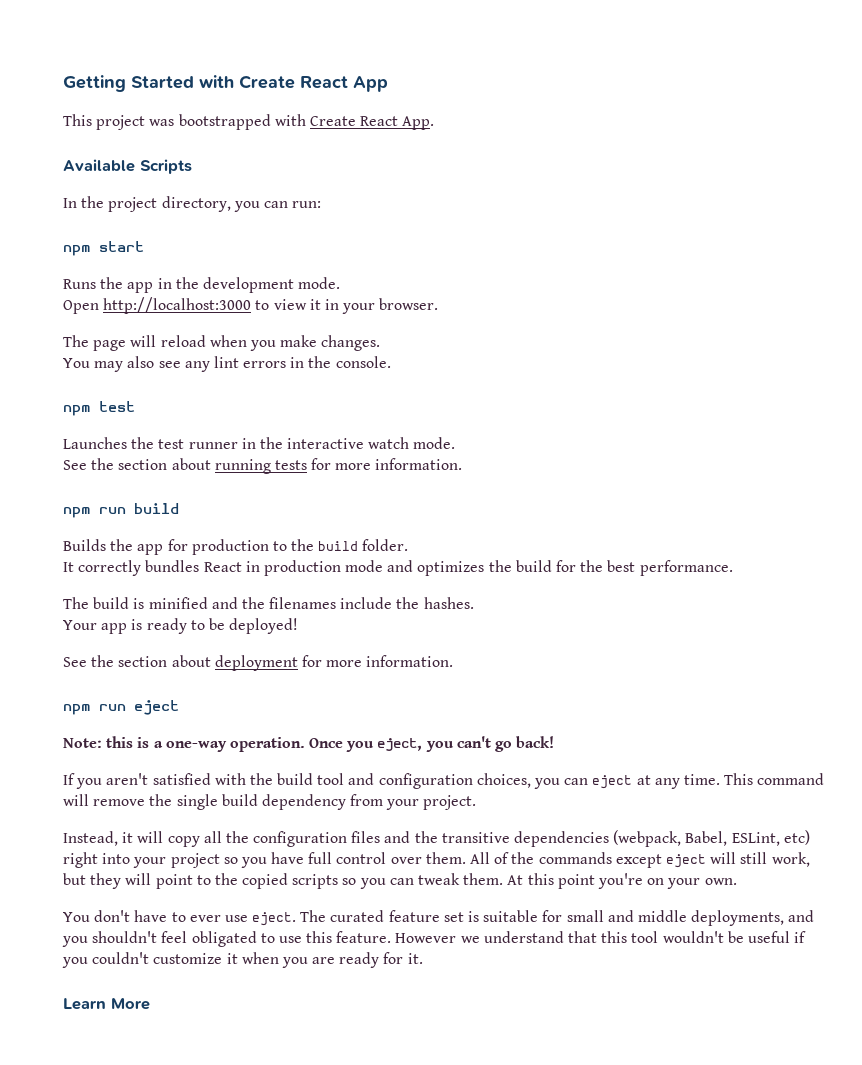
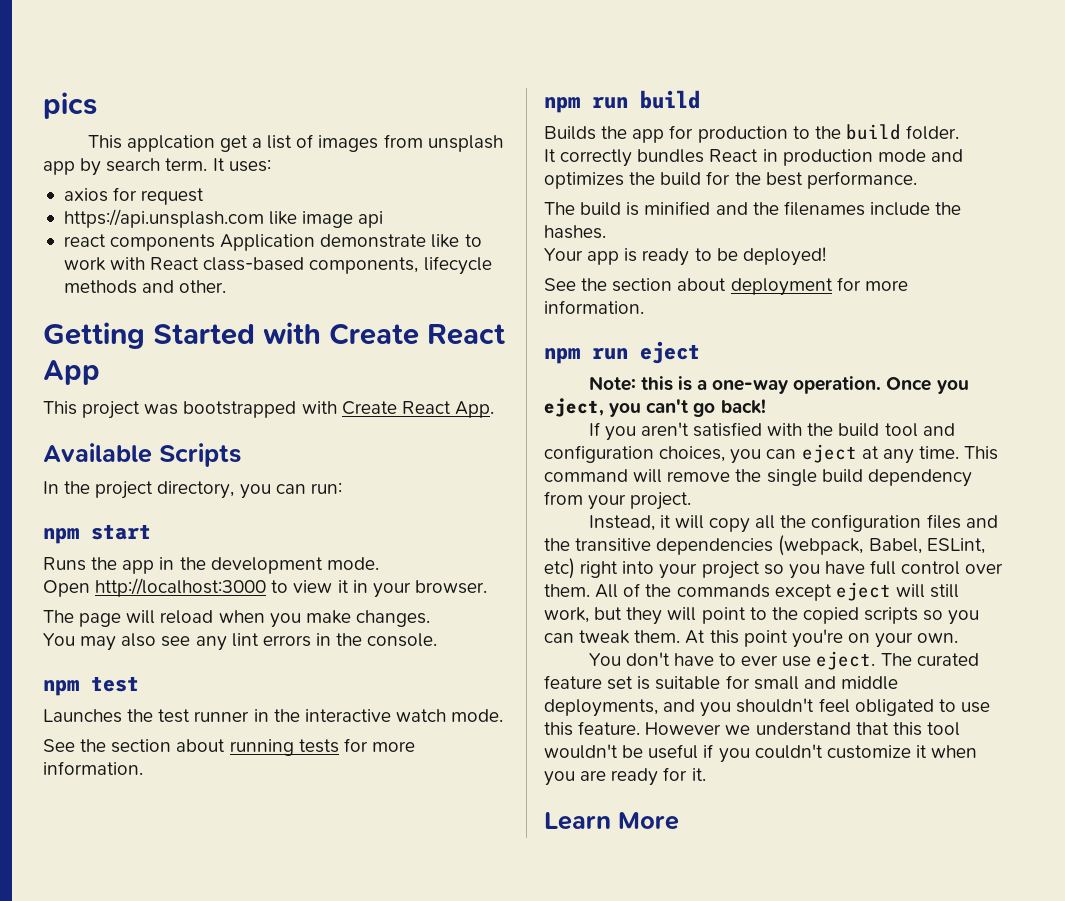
+ pics
+ This applcation get a list of images from unsplash app by search term. It uses:
+ axios for request
+ https://api.unsplash.com like image api
+ react components Application demonstrate like to work with React class-based components, lifecycle methods and other.

